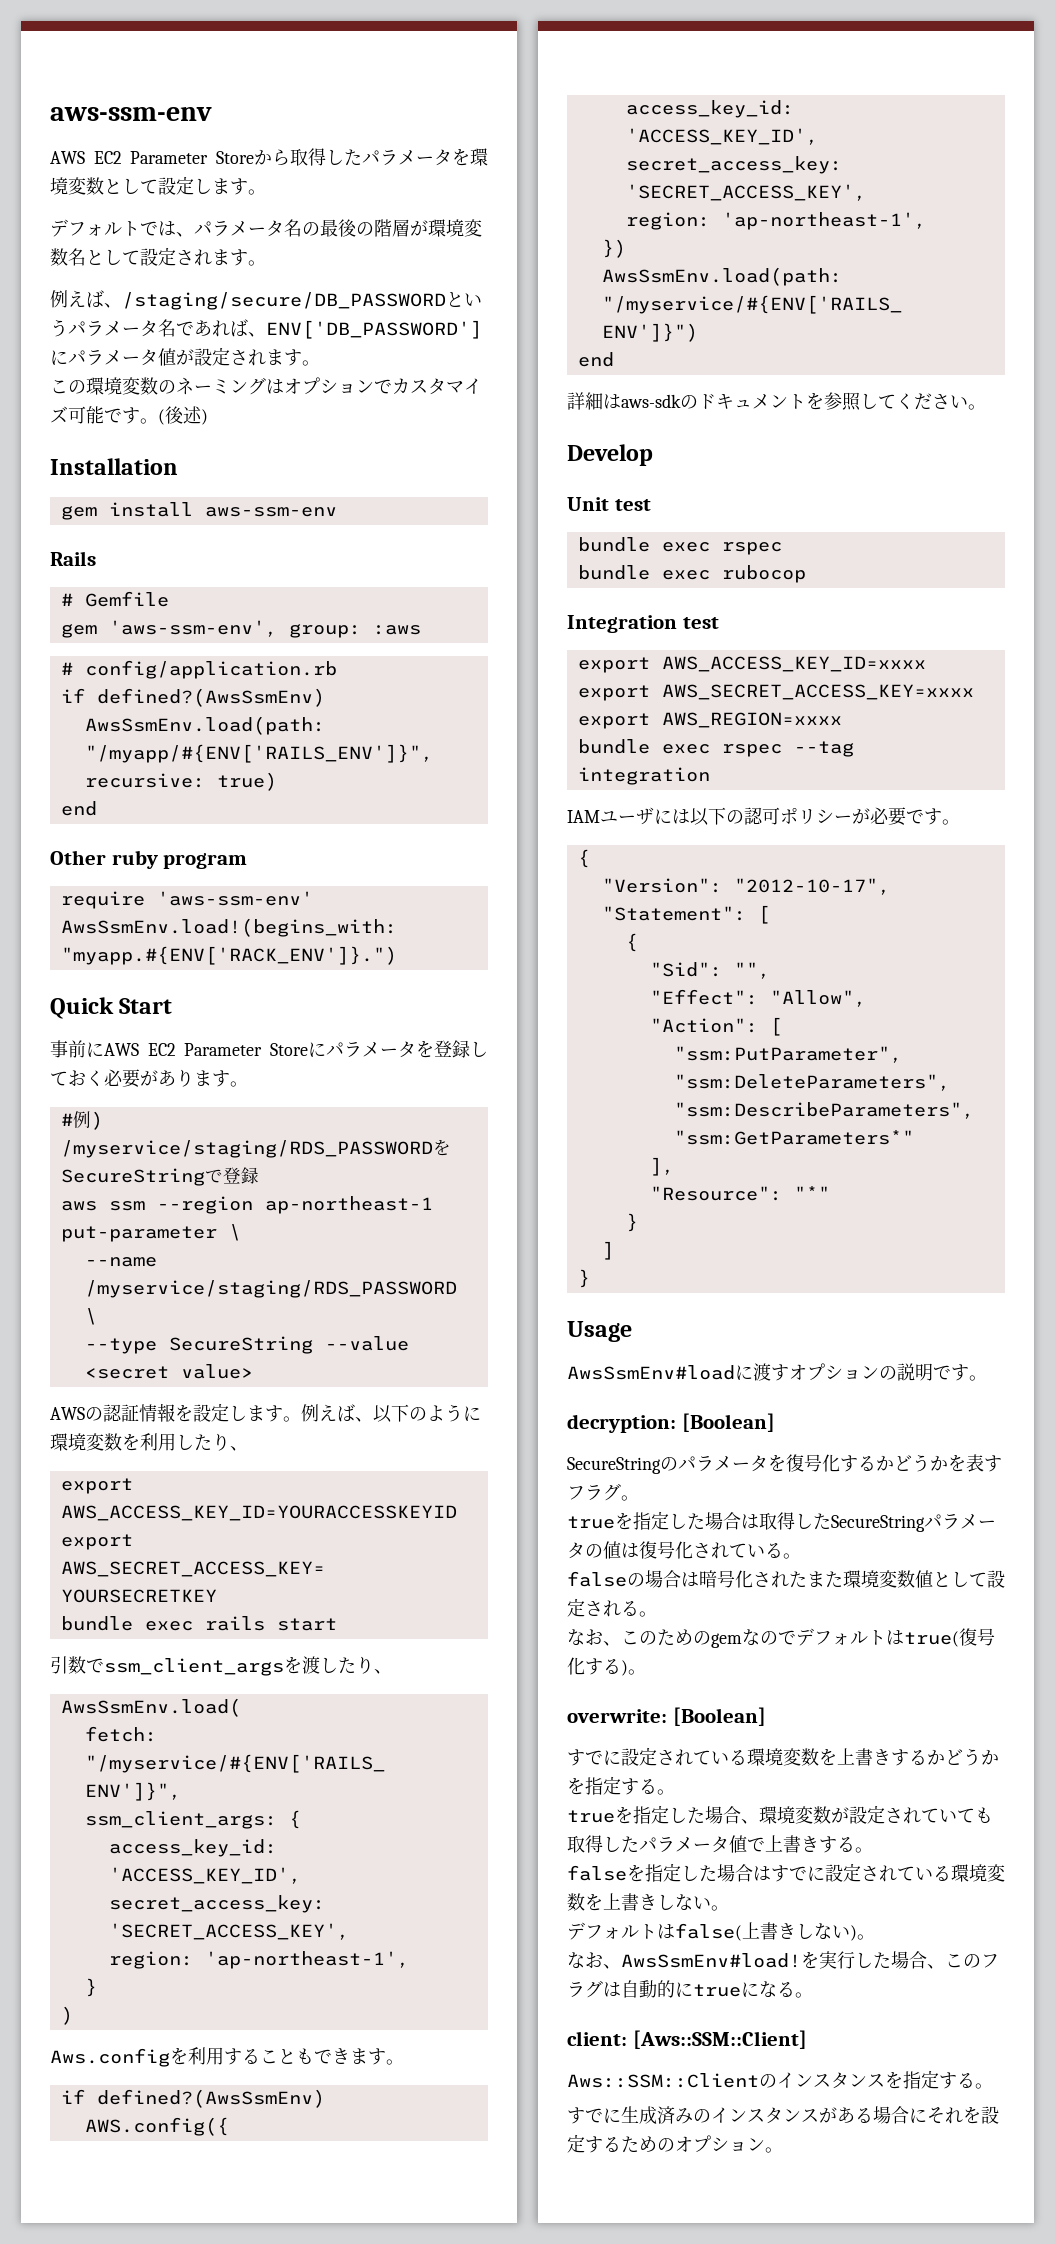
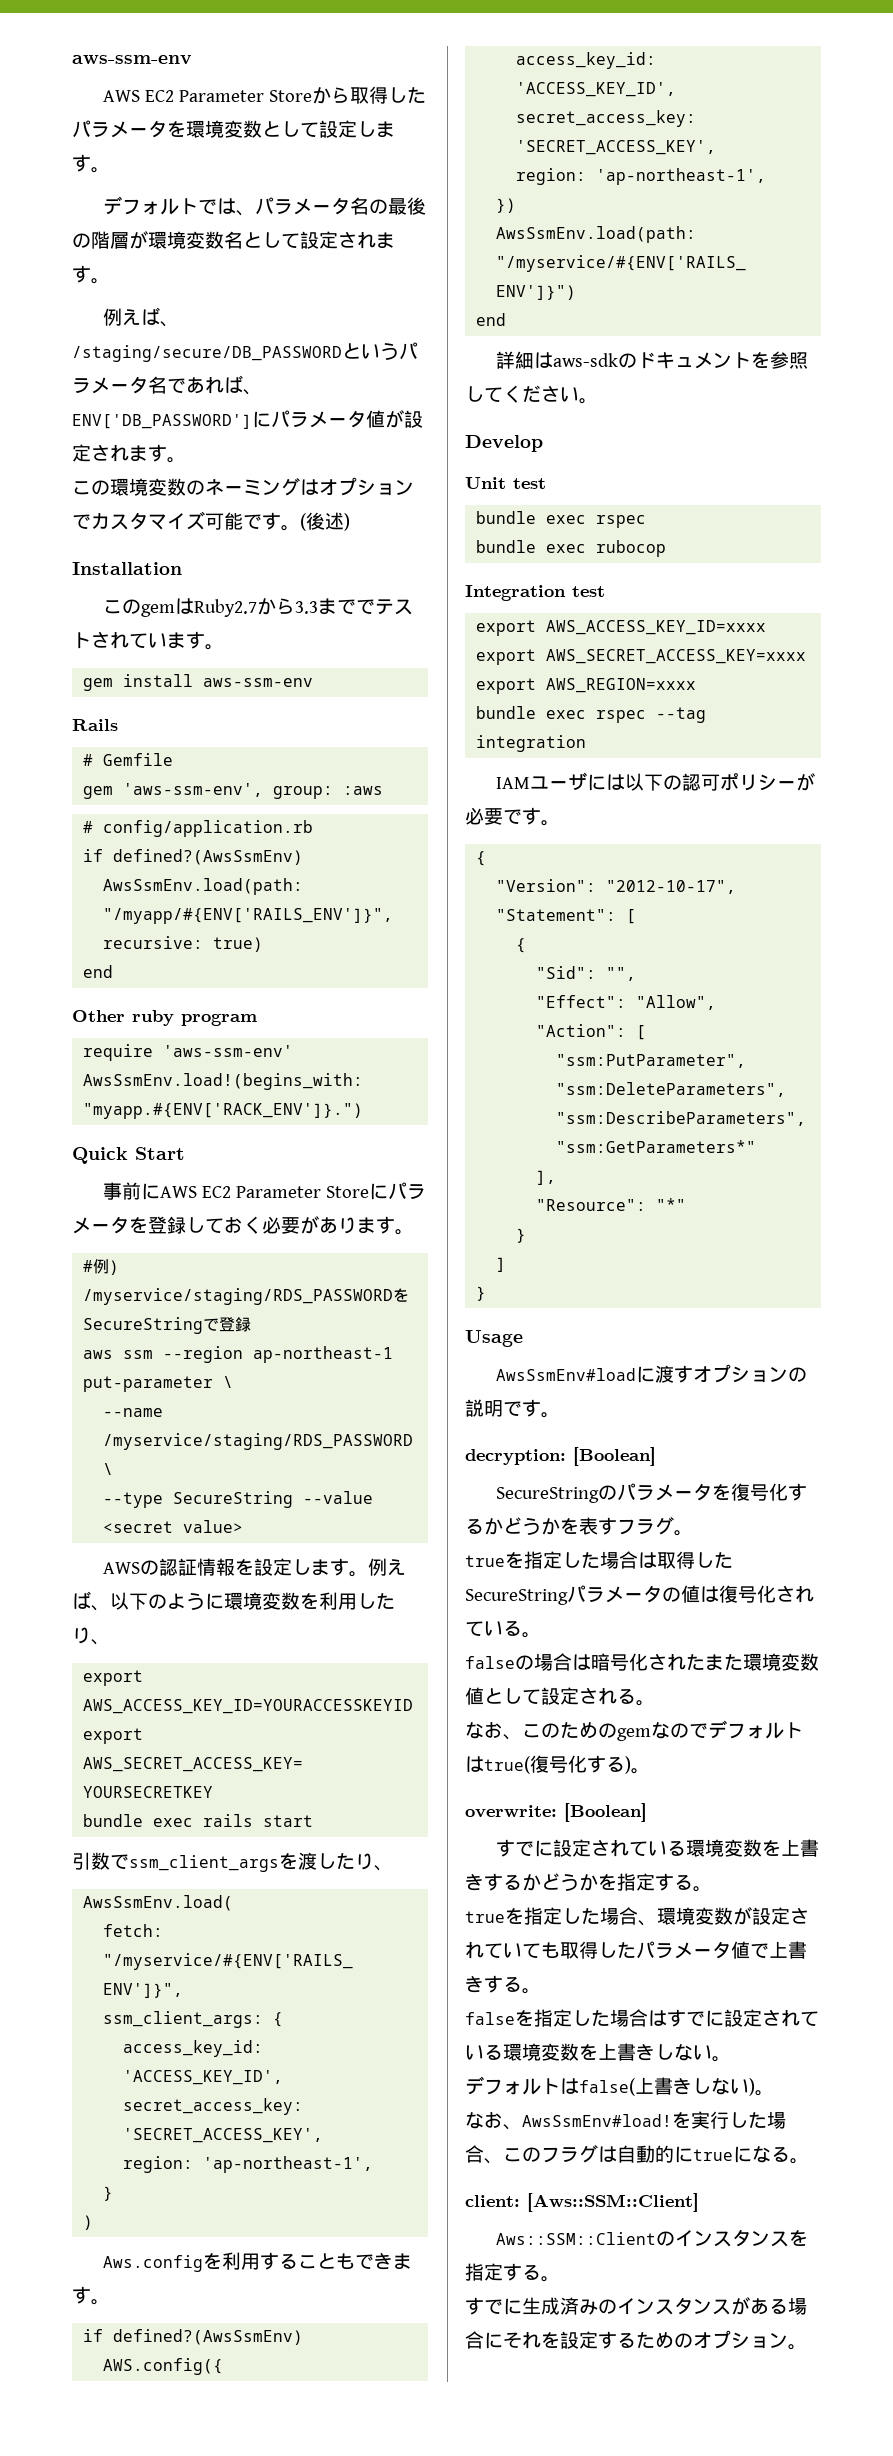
+ このgemはRuby2.7から3.3まででテストされています。

